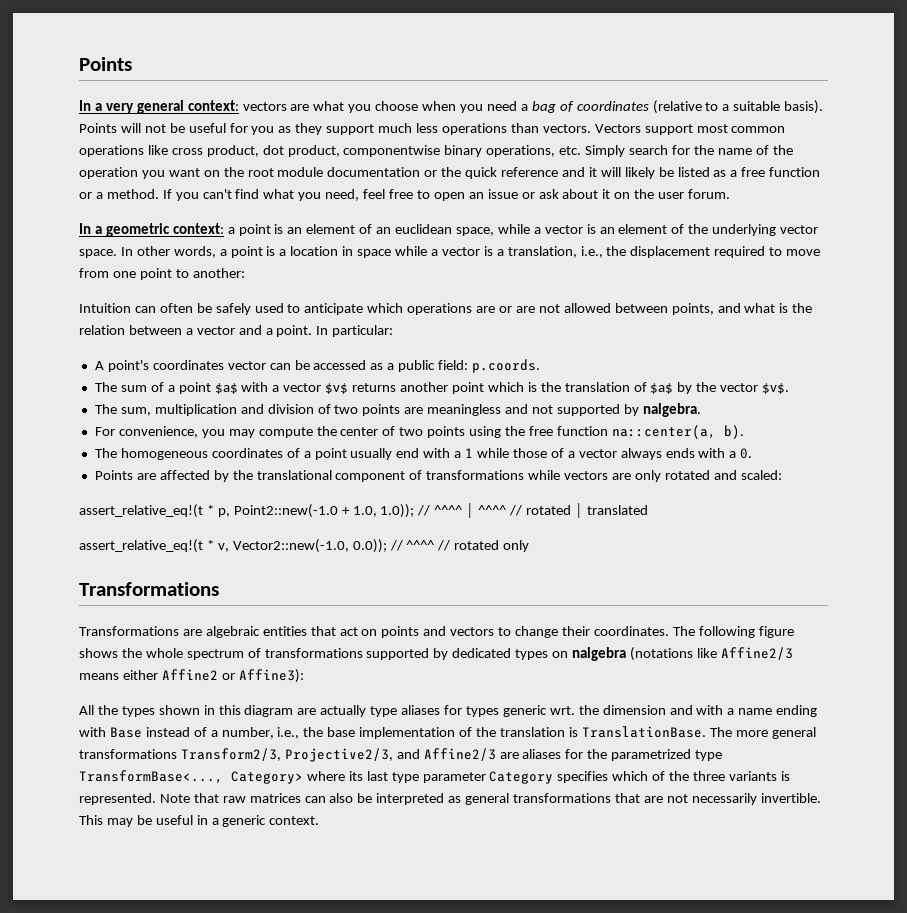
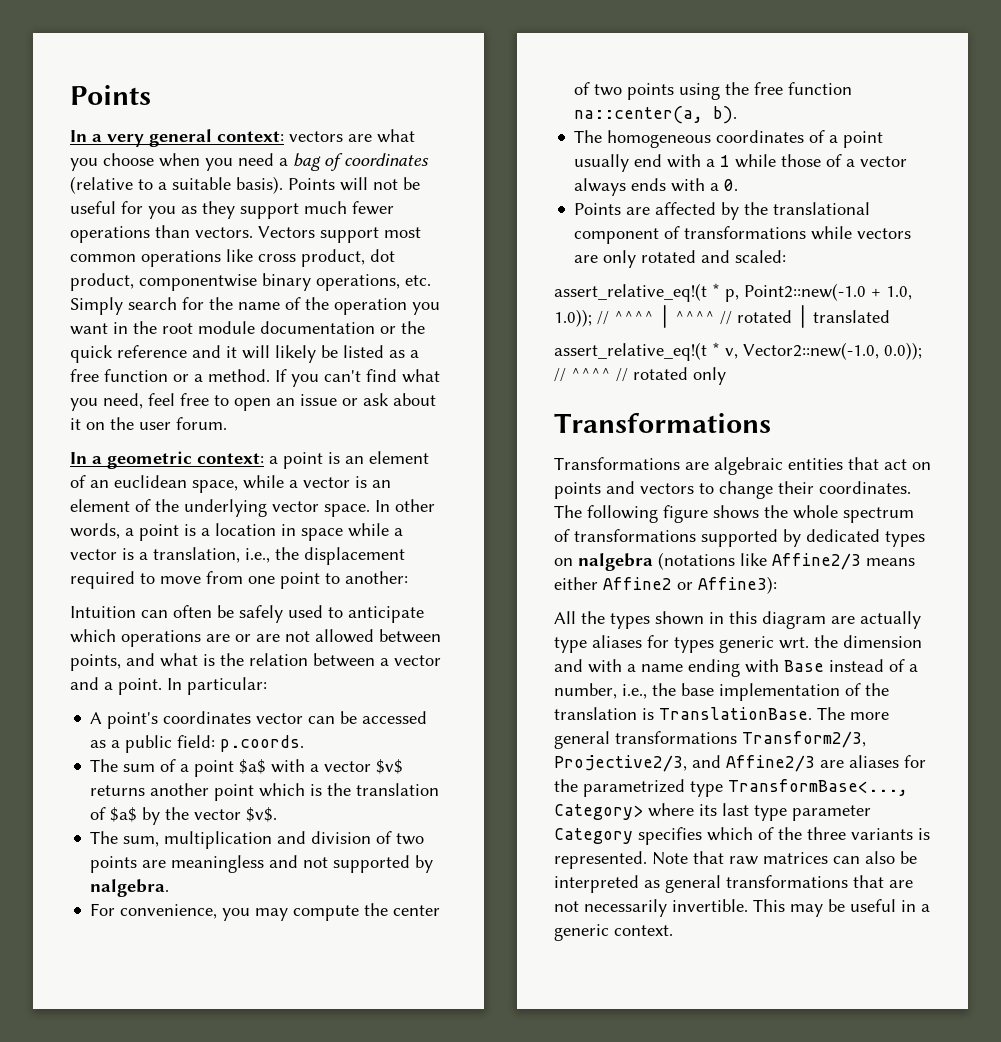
- Points will not be useful for you as they support much less operations than vectors.
+ Points will not be useful for you as they support much fewer operations than vectors.
- Vectors support most common operations like cross product, dot product, componentwise binary operations, etc. Simply search for the name of the operation you want on the root module documentation or the quick reference and it will likely be listed as a free function or a method.
+ Vectors support most common operations like cross product, dot product, componentwise binary operations, etc. Simply search for the name of the operation you want in the root module documentation or the quick reference and it will likely be listed as a free function or a method.

